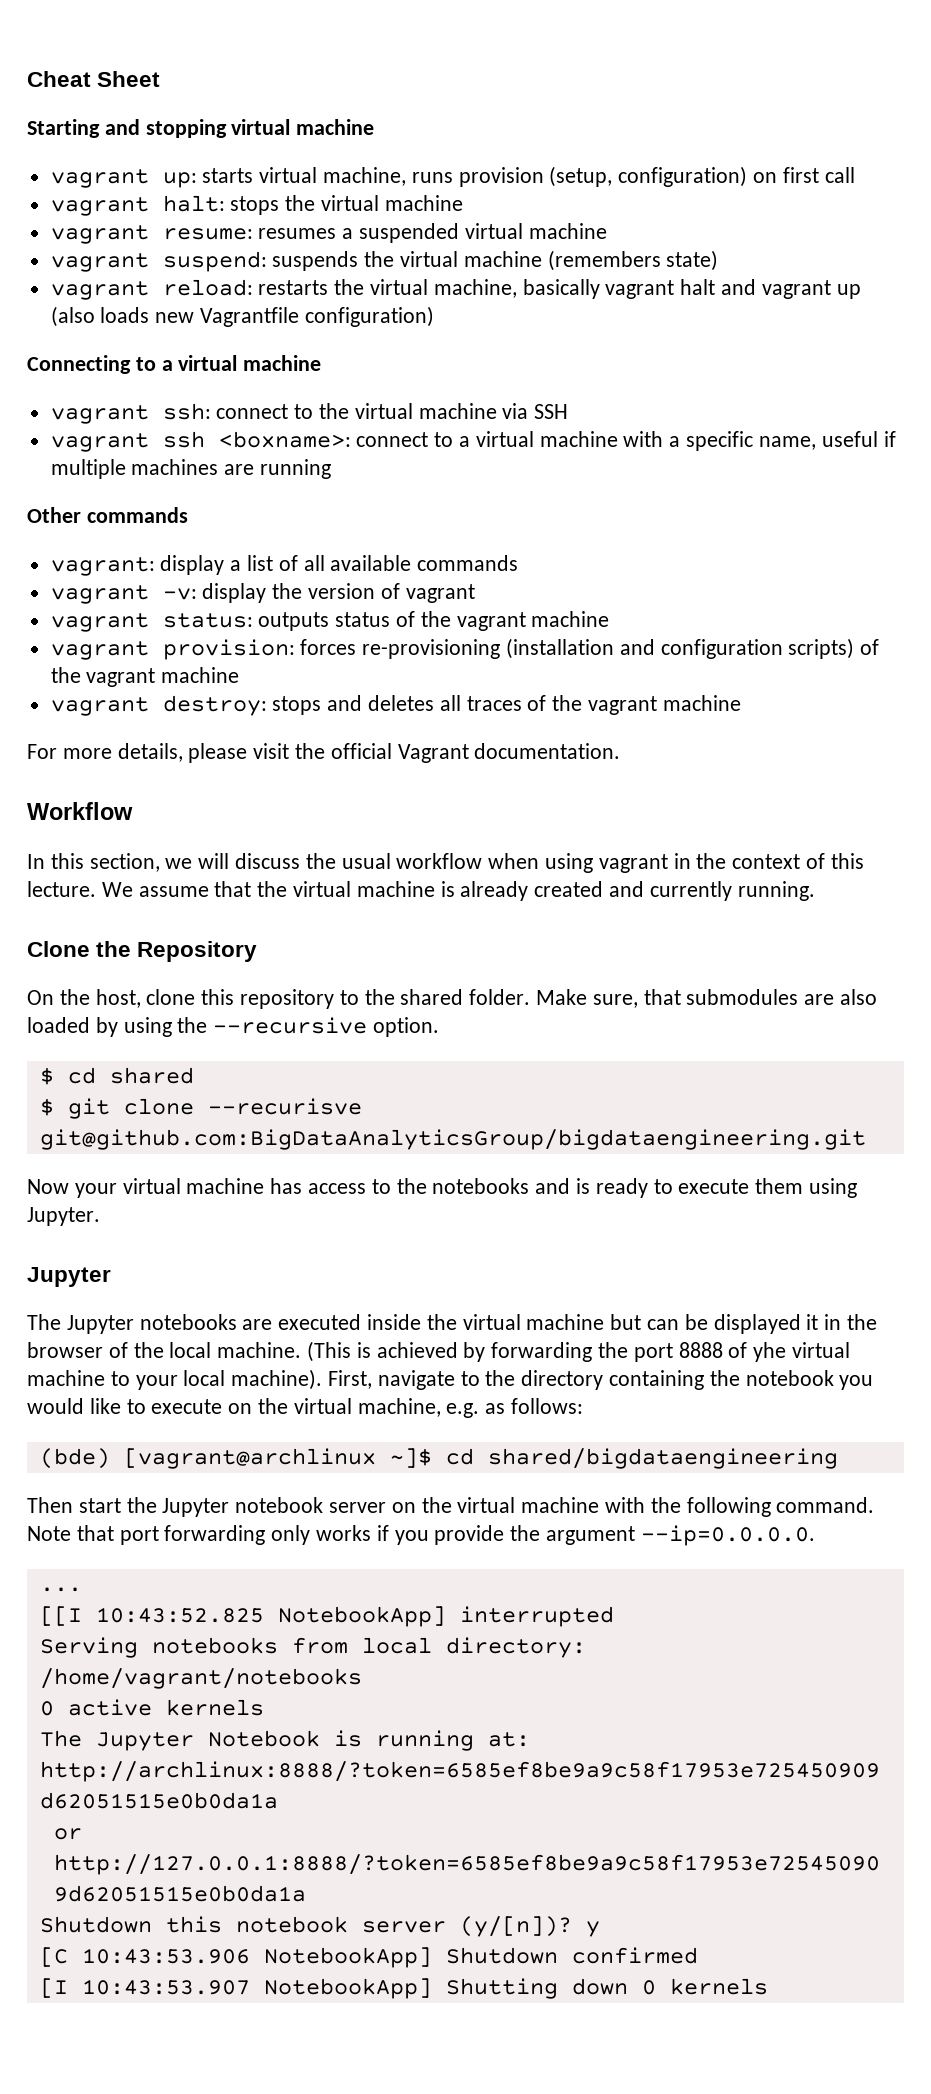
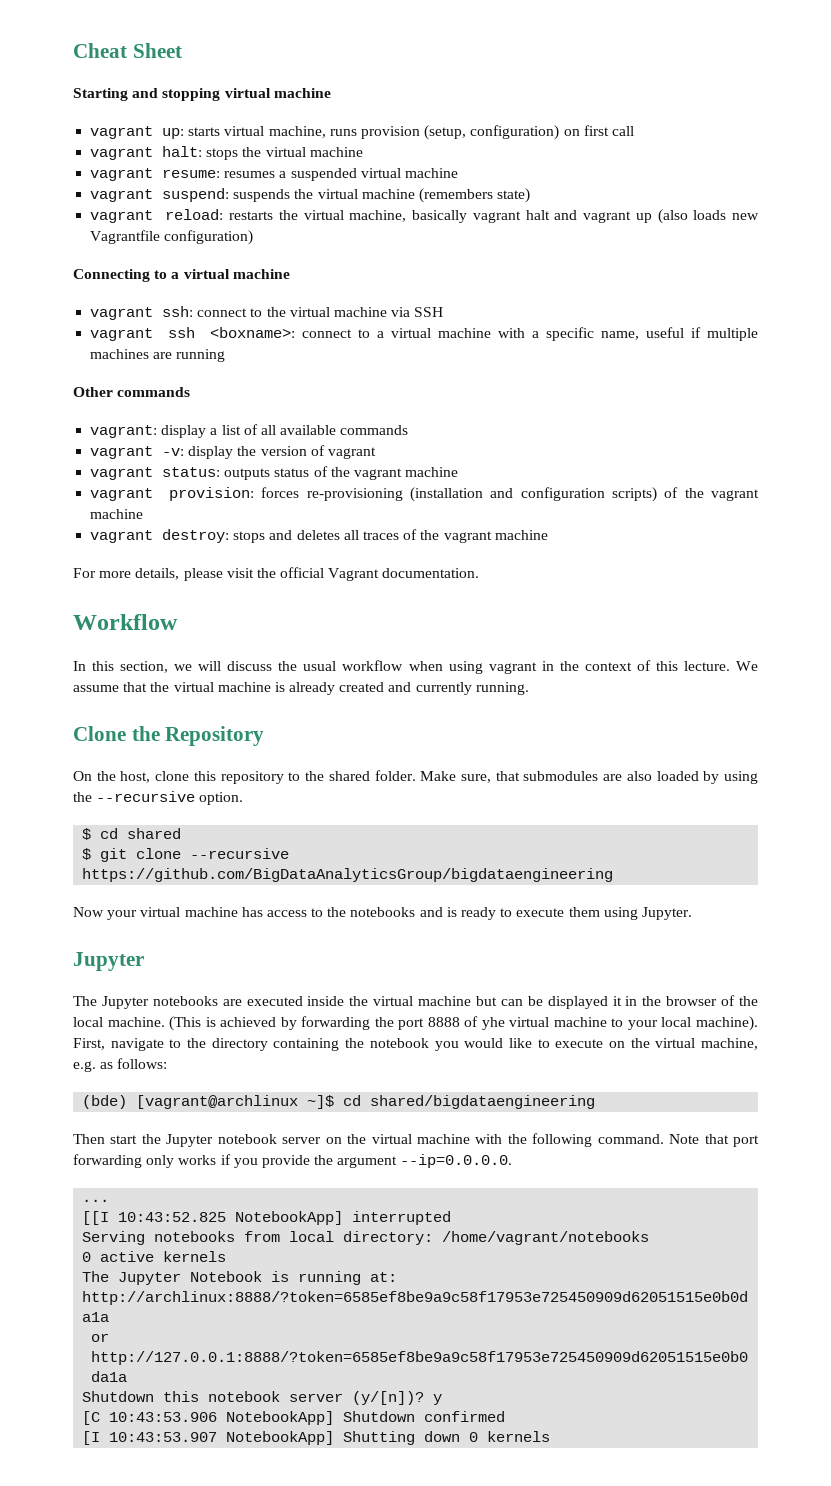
- $ git clone --recurisve git@github.com:BigDataAnalyticsGroup/bigdataengineering.git
+ $ git clone --recursive https://github.com/BigDataAnalyticsGroup/bigdataengineering

